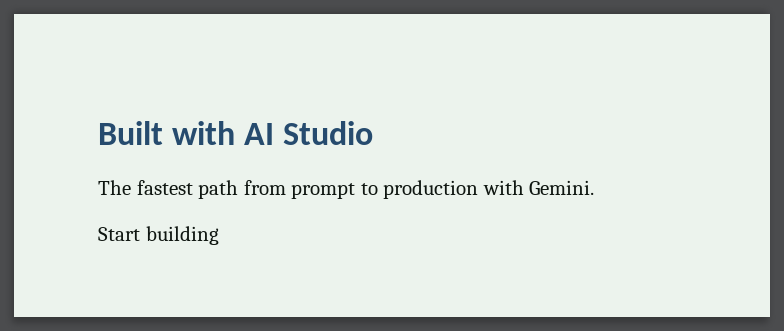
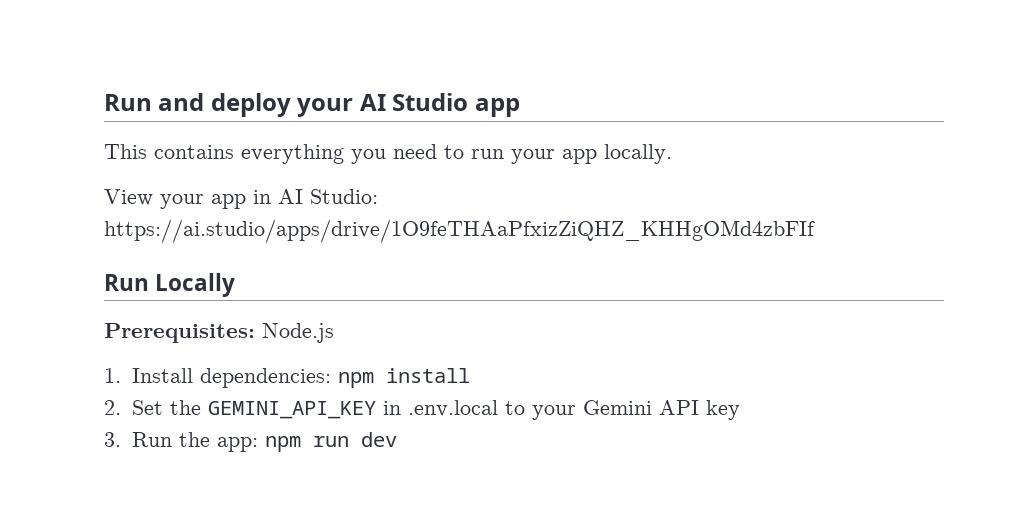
- Built with AI Studio
- The fastest path from prompt to production with Gemini.
- Start building
+ Run and deploy your AI Studio app
+ This contains everything you need to run your app locally.
+ View your app in AI Studio: https://ai.studio/apps/drive/1O9feTHAaPfxizZiQHZ_KHHgOMd4zbFIf
+ Run Locally
+ Prerequisites: Node.js
+ 1. Install dependencies: npm install
+ 2. Set the GEMINI_API_KEY in .env.local to your Gemini API key
+ 3. Run the app: npm run dev

